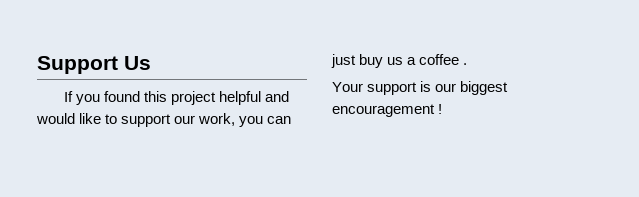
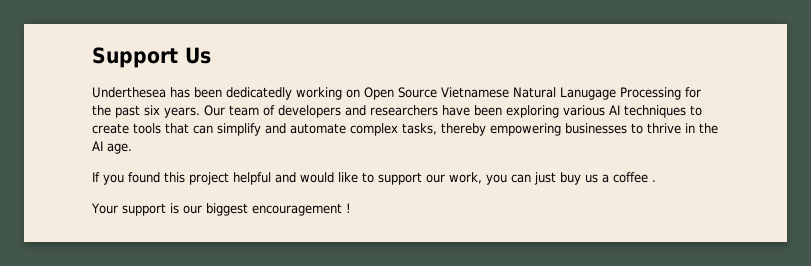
+ Underthesea has been dedicatedly working on Open Source Vietnamese Natural Lanugage Processing for the past six years. Our team of developers and researchers have been exploring various AI techniques to create tools that can simplify and automate complex tasks, thereby empowering businesses to thrive in the AI age.

